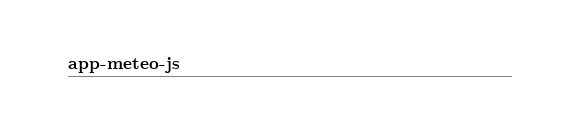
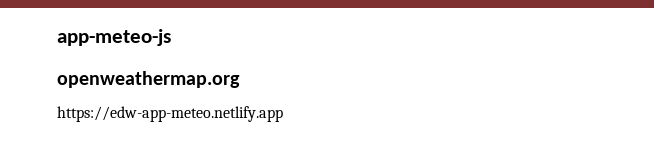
+ openweathermap.org
+ https://edw-app-meteo.netlify.app

